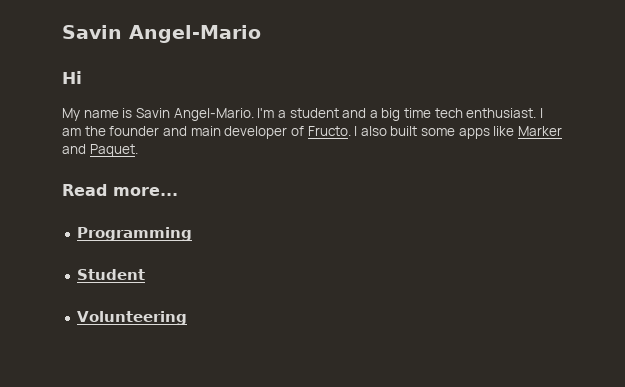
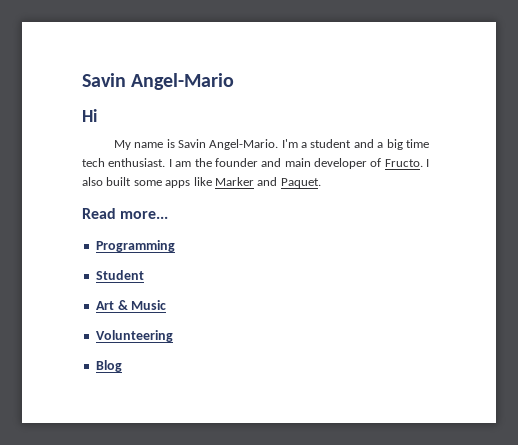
+ Art & Music
+ Blog

